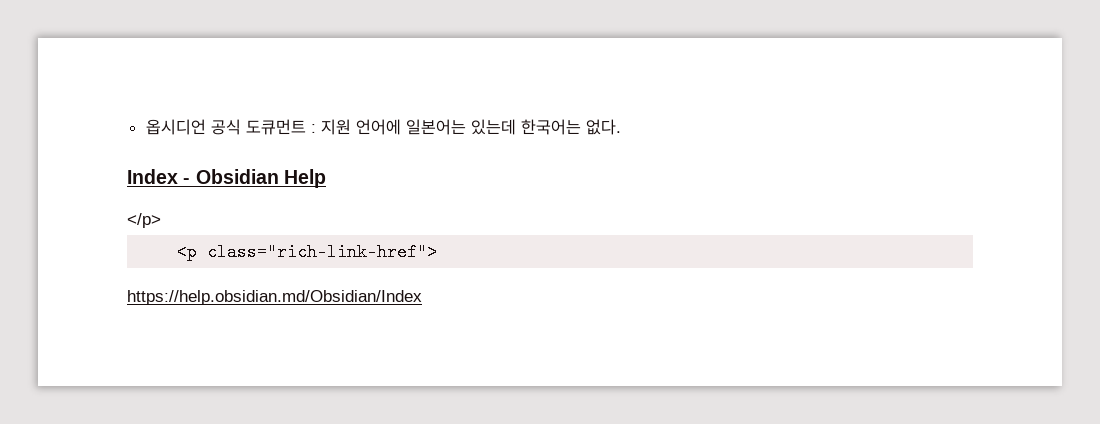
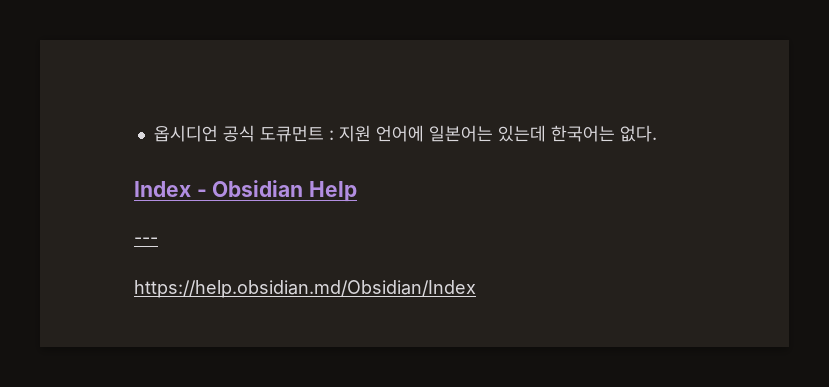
- </p>
- <p class="rich-link-href">
+ ---

